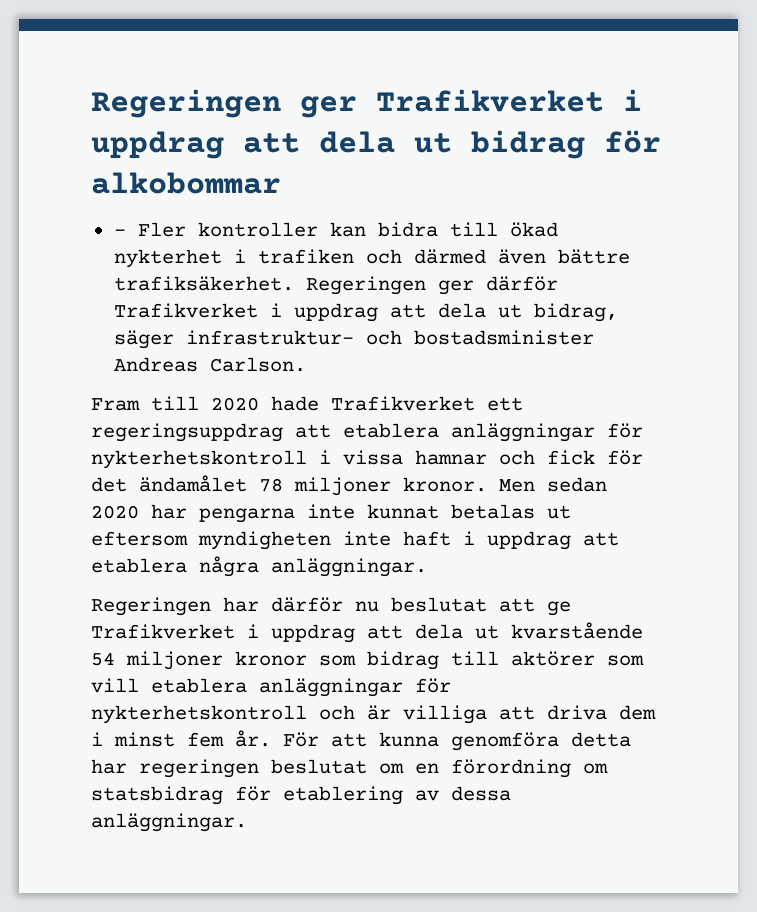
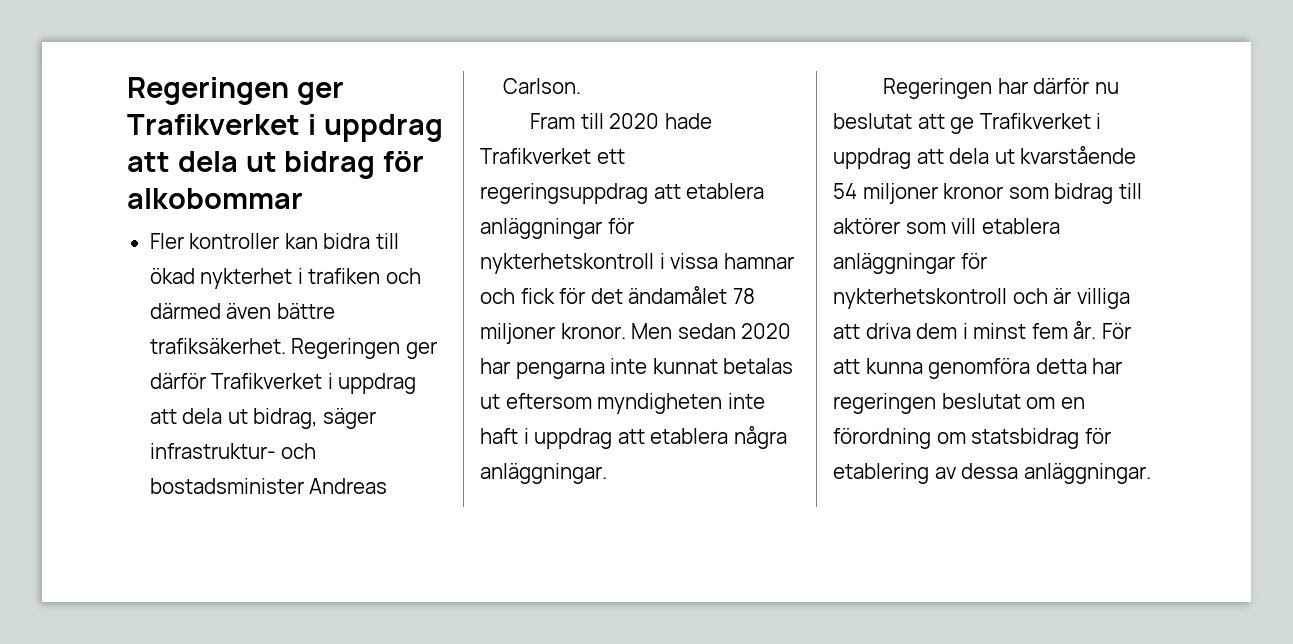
- - Fler kontroller kan bidra till ökad nykterhet i trafiken och därmed även bättre trafiksäkerhet.
+ Fler kontroller kan bidra till ökad nykterhet i trafiken och därmed även bättre trafiksäkerhet.

